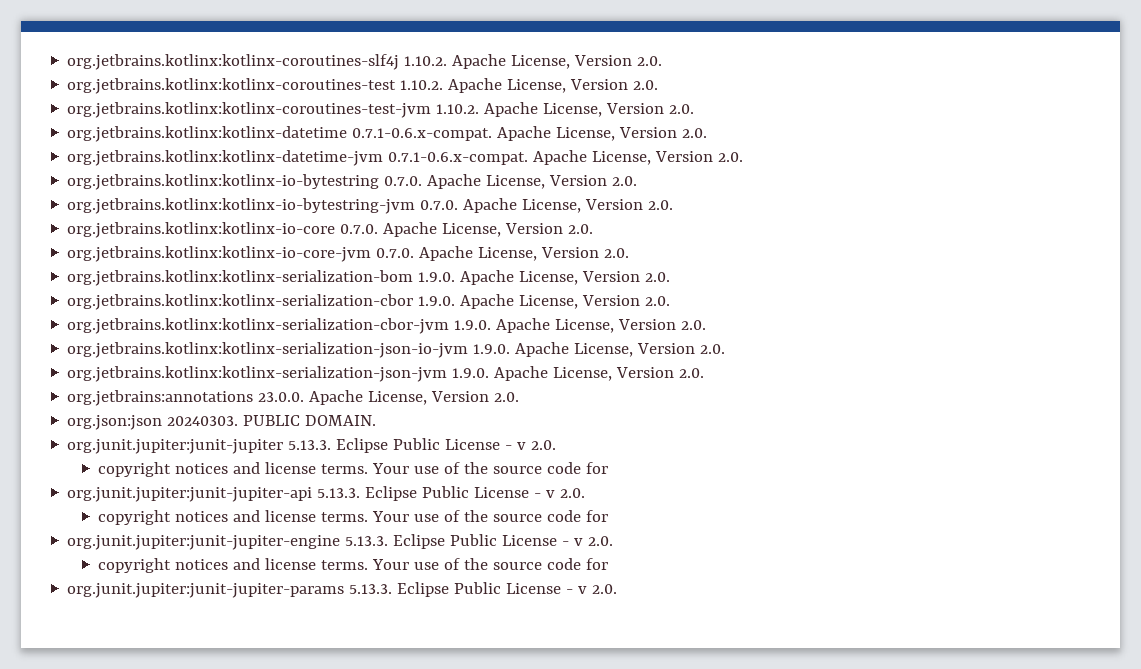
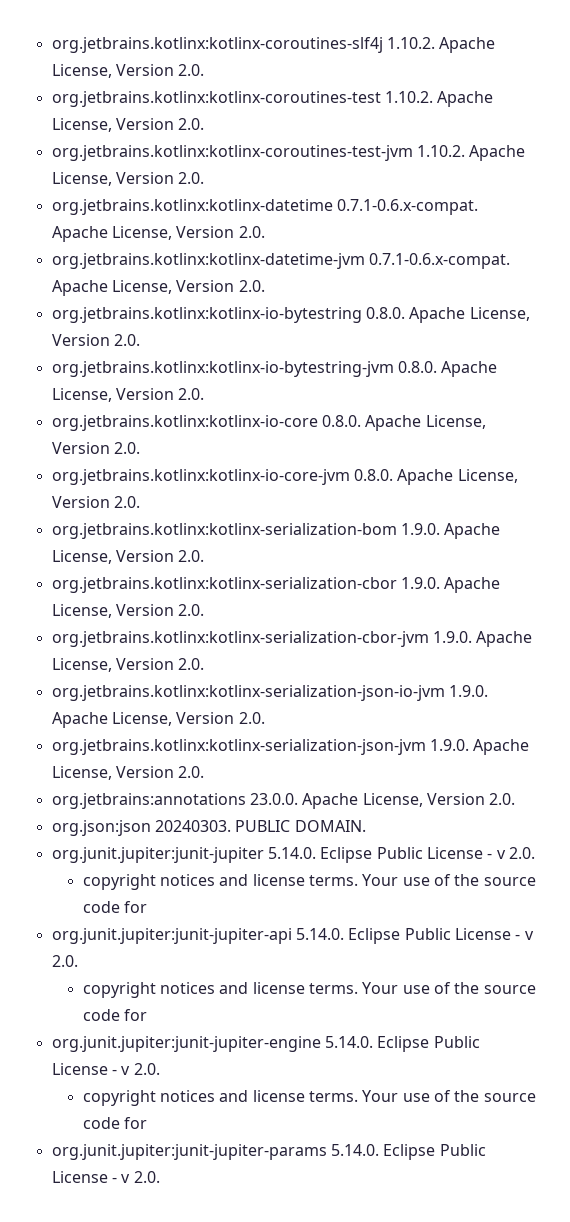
- org.jetbrains.kotlinx:kotlinx-io-bytestring 0.7.0. Apache License, Version 2.0.
+ org.jetbrains.kotlinx:kotlinx-io-bytestring 0.8.0. Apache License, Version 2.0.
- org.jetbrains.kotlinx:kotlinx-io-bytestring-jvm 0.7.0. Apache License, Version 2.0.
+ org.jetbrains.kotlinx:kotlinx-io-bytestring-jvm 0.8.0. Apache License, Version 2.0.
- org.jetbrains.kotlinx:kotlinx-io-core 0.7.0. Apache License, Version 2.0.
+ org.jetbrains.kotlinx:kotlinx-io-core 0.8.0. Apache License, Version 2.0.
- org.jetbrains.kotlinx:kotlinx-io-core-jvm 0.7.0. Apache License, Version 2.0.
+ org.jetbrains.kotlinx:kotlinx-io-core-jvm 0.8.0. Apache License, Version 2.0.
- org.junit.jupiter:junit-jupiter 5.13.3. Eclipse Public License - v 2.0.
+ org.junit.jupiter:junit-jupiter 5.14.0. Eclipse Public License - v 2.0.
- org.junit.jupiter:junit-jupiter-api 5.13.3. Eclipse Public License - v 2.0.
+ org.junit.jupiter:junit-jupiter-api 5.14.0. Eclipse Public License - v 2.0.
- org.junit.jupiter:junit-jupiter-engine 5.13.3. Eclipse Public License - v 2.0.
+ org.junit.jupiter:junit-jupiter-engine 5.14.0. Eclipse Public License - v 2.0.
- org.junit.jupiter:junit-jupiter-params 5.13.3. Eclipse Public License - v 2.0.
+ org.junit.jupiter:junit-jupiter-params 5.14.0. Eclipse Public License - v 2.0.

